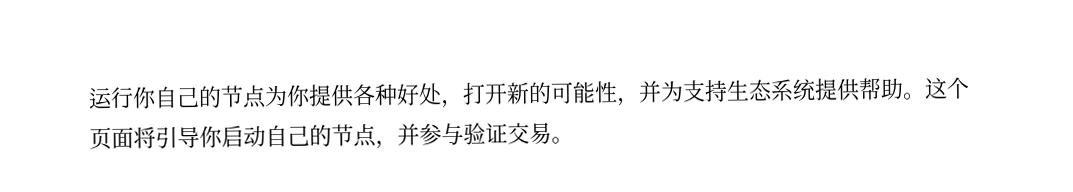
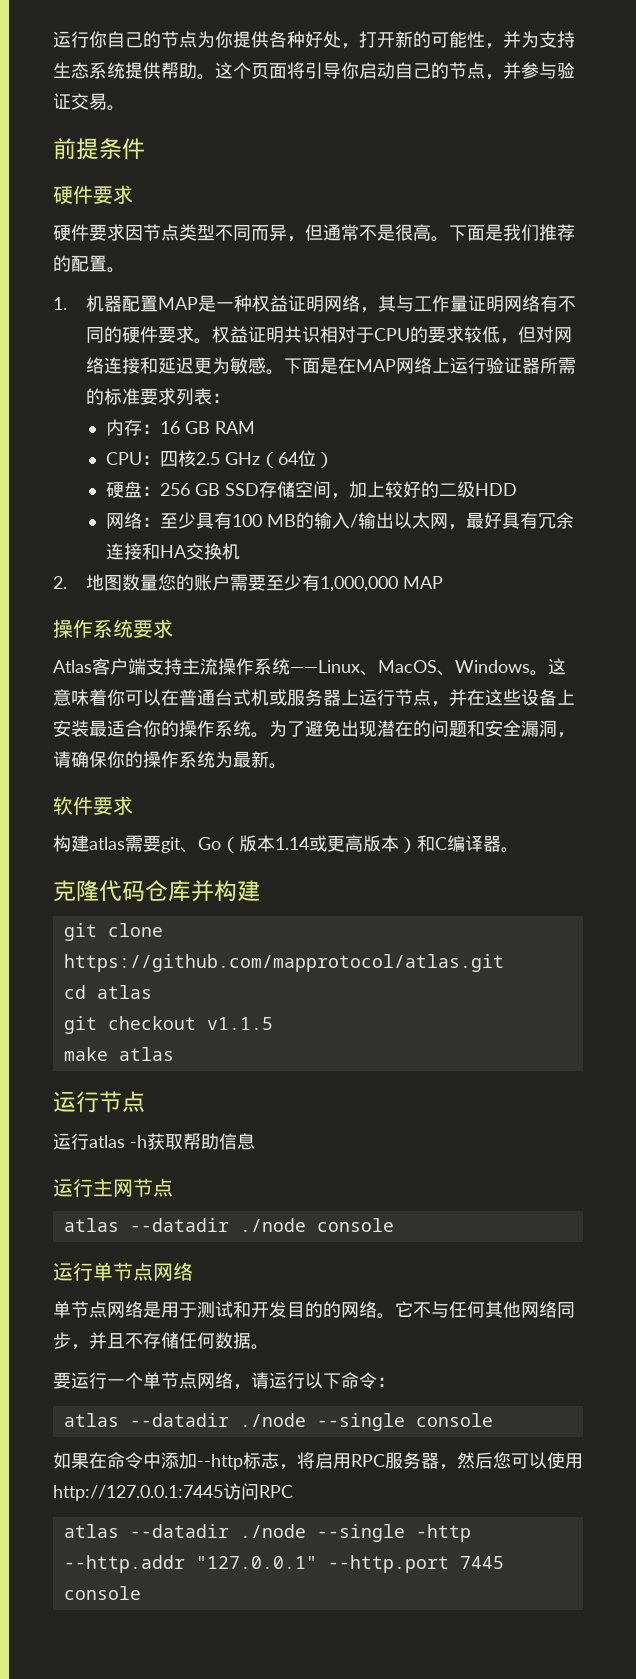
+ 前提条件
+ 硬件要求
+ 硬件要求因节点类型不同而异，但通常不是很高。下面是我们推荐的配置。
+ 1.机器配置MAP是一种权益证明网络，其与工作量证明网络有不同的硬件要求。权益证明共识相对于CPU的要求较低，但对网络连接和延迟更为敏感。下面是在MAP网络上运行验证器所需的标准要求列表：
+ 内存：16 GB RAM
+ CPU：四核2.5 GHz（64位）
+ 硬盘：256 GB SSD存储空间，加上较好的二级HDD
+ 网络：至少具有100 MB的输入/输出以太网，最好具有冗余连接和HA交换机
+ 2.地图数量您的账户需要至少有1,000,000 MAP
+ 操作系统要求
+ Atlas客户端支持主流操作系统——Linux、MacOS、Windows。这意味着你可以在普通台式机或服务器上运行节点，并在这些设备上安装最适合你的操作系统。为了避免出现潜在的问题和安全漏洞，请确保你的操作系统为最新。
+ 软件要求
+ 构建atlas需要git、Go（版本1.14或更高版本）和C编译器。
+ 克隆代码仓库并构建
+ git clone https://github.com/mapprotocol/atlas.git
+ cd atlas
+ git checkout v1.1.5
+ make atlas
+ 运行节点
+ 运行atlas -h获取帮助信息
+ 运行主网节点
+ atlas --datadir ./node console
+ 运行单节点网络
+ 单节点网络是用于测试和开发目的的网络。它不与任何其他网络同步，并且不存储任何数据。
+ 要运行一个单节点网络，请运行以下命令：
+ atlas --datadir ./node --single console
+ 如果在命令中添加--http标志，将启用RPC服务器，然后您可以使用http://127.0.0.1:7445访问RPC
+ atlas --datadir ./node --single -http --http.addr "127.0.0.1" --http.port 7445 console

